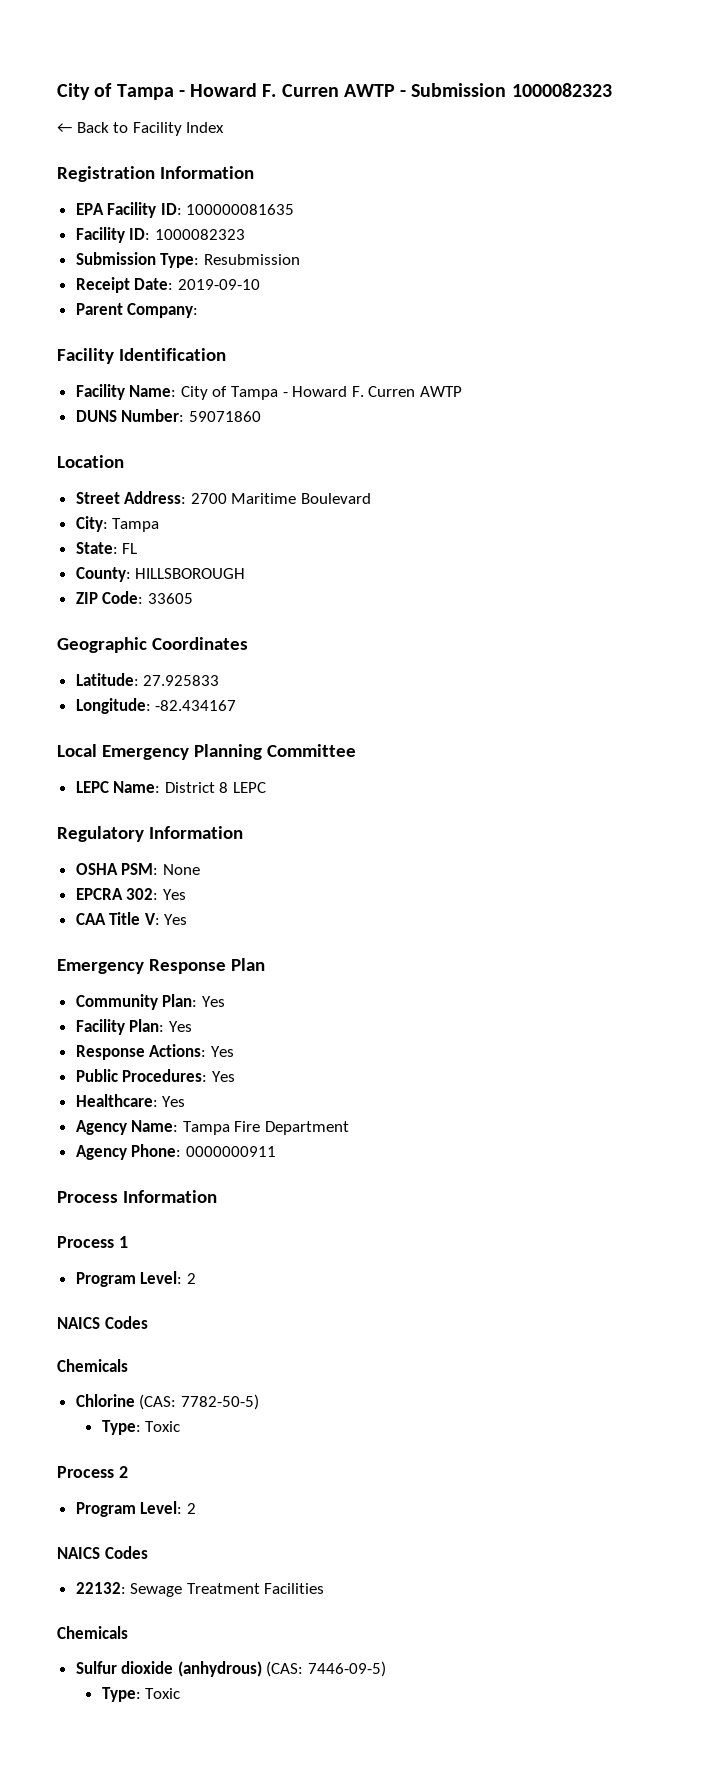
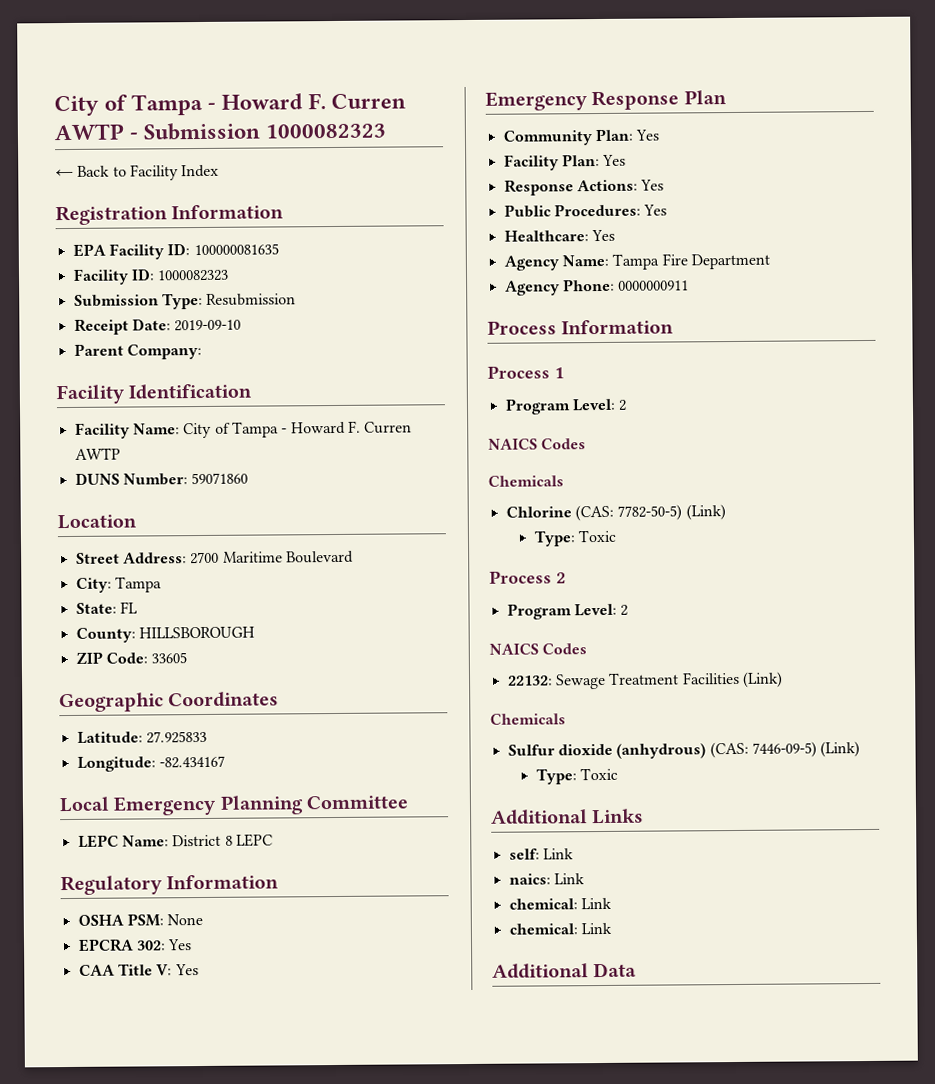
- Chlorine (CAS: 7782-50-5)
+ Chlorine (CAS: 7782-50-5) (Link)
- 22132: Sewage Treatment Facilities
+ 22132: Sewage Treatment Facilities (Link)
- Sulfur dioxide (anhydrous) (CAS: 7446-09-5)
+ Sulfur dioxide (anhydrous) (CAS: 7446-09-5) (Link)
  Type: Toxic
+ Additional Links
+ self: Link
+ naics: Link
+ chemical: Link
+ chemical: Link
+ Additional Data

